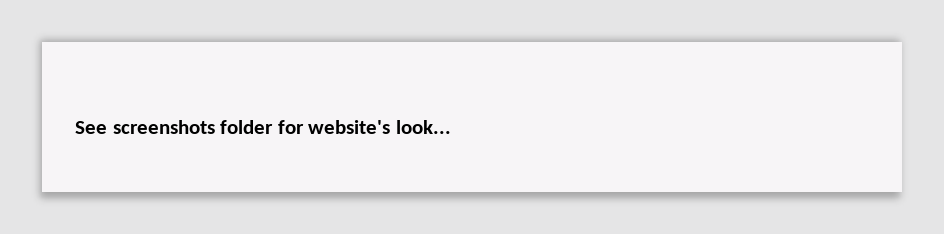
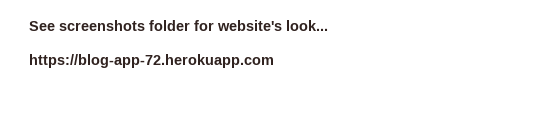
+ https://blog-app-72.herokuapp.com

